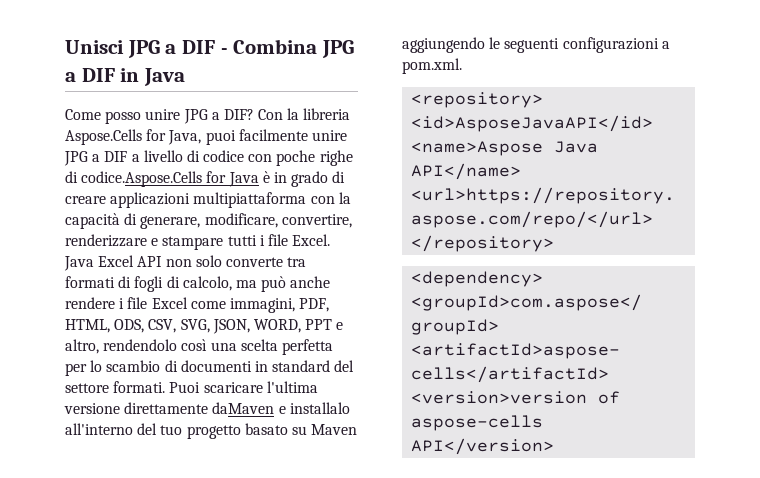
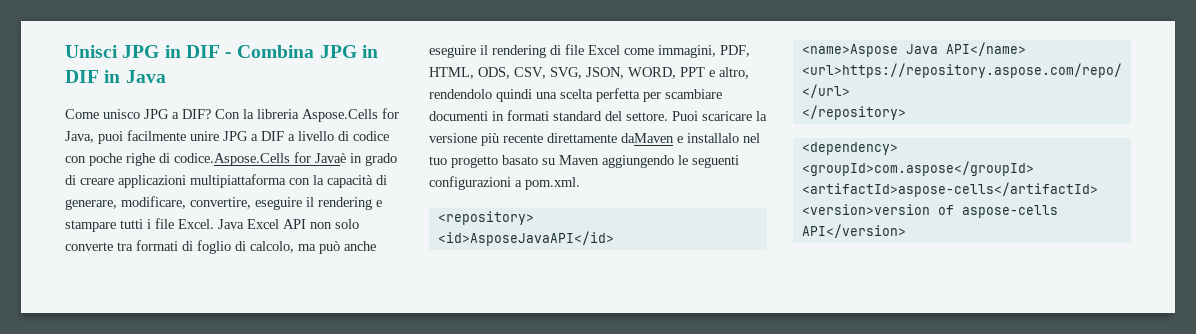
- Unisci JPG a DIF - Combina JPG a DIF in Java
+ Unisci JPG in DIF - Combina JPG in DIF in Java
- Come posso unire JPG a DIF?
+ Come unisco JPG a DIF?
- Con la libreria Aspose.Cells for Java, puoi facilmente unire JPG a DIF a livello di codice con poche righe di codice.Aspose.Cells for Java è in grado di creare applicazioni multipiattaforma con la capacità di generare, modificare, convertire, renderizzare e stampare tutti i file Excel.
+ Con la libreria Aspose.Cells for Java, puoi facilmente unire JPG a DIF a livello di codice con poche righe di codice.Aspose.Cells for Javaè in grado di creare applicazioni multipiattaforma con la capacità di generare, modificare, convertire, eseguire il rendering e stampare tutti i file Excel.
- Java Excel API non solo converte tra formati di fogli di calcolo, ma può anche rendere i file Excel come immagini, PDF, HTML, ODS, CSV, SVG, JSON, WORD, PPT e altro, rendendolo così una scelta perfetta per lo scambio di documenti in standard del settore formati. Puoi scaricare l'ultima versione direttamente daMaven e installalo all'interno del tuo progetto basato su Maven aggiungendo le seguenti configurazioni a pom.xml.
+ Java Excel API non solo converte tra formati di foglio di calcolo, ma può anche eseguire il rendering di file Excel come immagini, PDF, HTML, ODS, CSV, SVG, JSON, WORD, PPT e altro, rendendolo quindi una scelta perfetta per scambiare documenti in formati standard del settore. Puoi scaricare la versione più recente direttamente daMaven e installalo nel tuo progetto basato su Maven aggiungendo le seguenti configurazioni a pom.xml.

